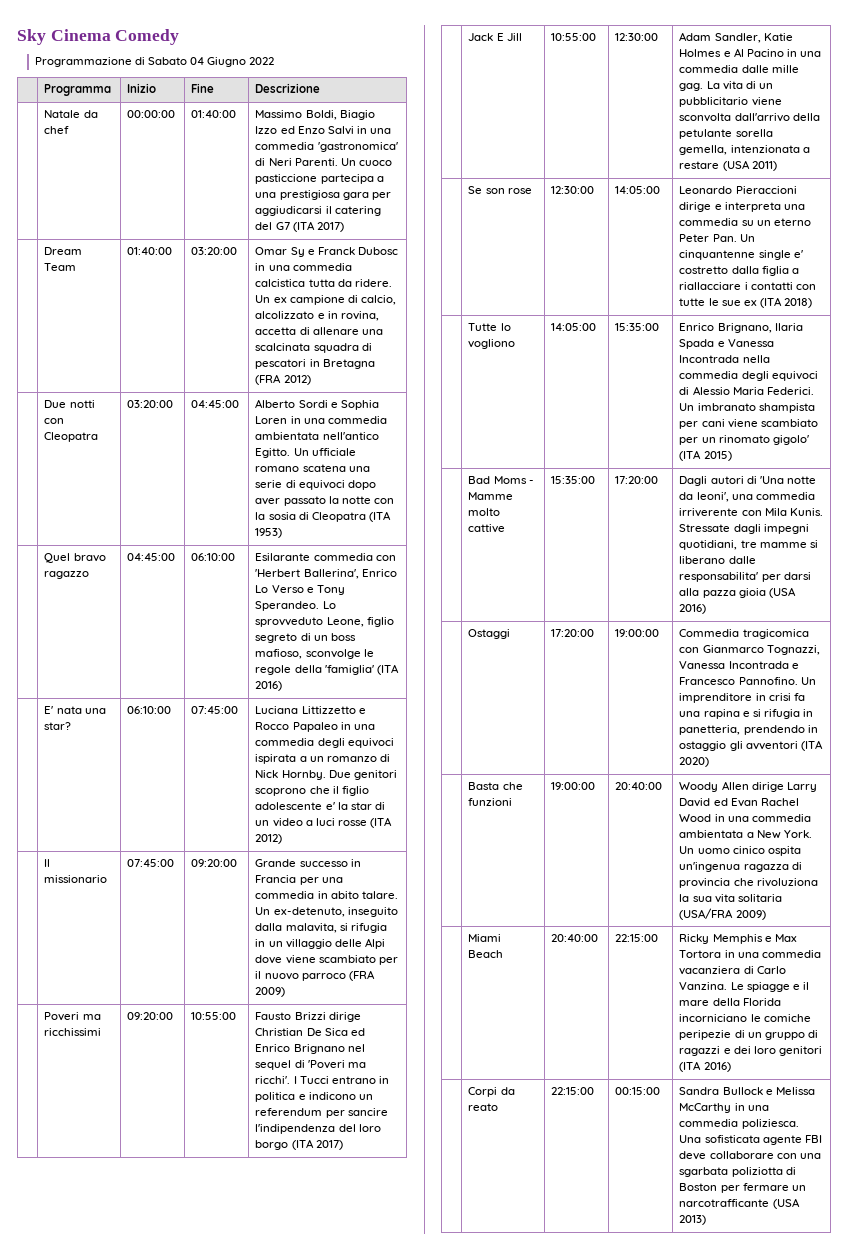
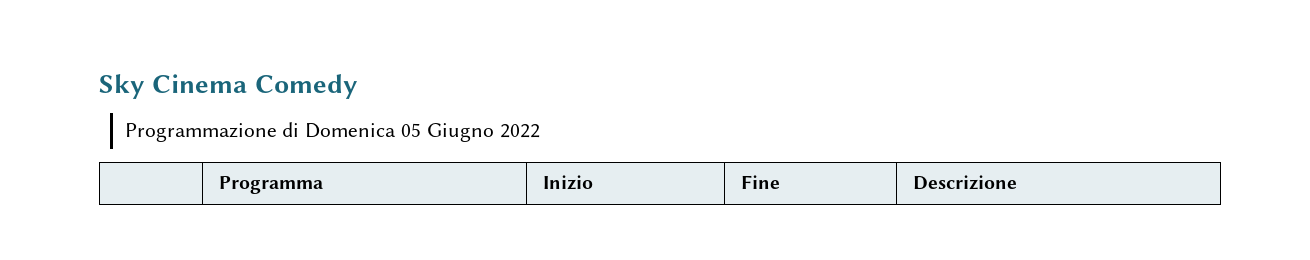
- Programmazione di Sabato 04 Giugno 2022
+ Programmazione di Domenica 05 Giugno 2022
- | Natale da chef | 00:00:00 | 01:40:00 | Massimo Boldi, Biagio Izzo ed Enzo Salvi in una commedia 'gastronomica' di Neri Parenti. Un cuoco pasticcione partecipa a una prestigiosa gara per aggiudicarsi il catering del G7 (ITA 2017)
- | Dream Team | 01:40:00 | 03:20:00 | Omar Sy e Franck Dubosc in una commedia calcistica tutta da ridere. Un ex campione di calcio, alcolizzato e in rovina, accetta di allenare una scalcinata squadra di pescatori in Bretagna (FRA 2012)
- | Due notti con Cleopatra | 03:20:00 | 04:45:00 | Alberto Sordi e Sophia Loren in una commedia ambientata nell'antico Egitto. Un ufficiale romano scatena una serie di equivoci dopo aver passato la notte con la sosia di Cleopatra (ITA 1953)
- | Quel bravo ragazzo | 04:45:00 | 06:10:00 | Esilarante commedia con 'Herbert Ballerina', Enrico Lo Verso e Tony Sperandeo. Lo sprovveduto Leone, figlio segreto di un boss mafioso, sconvolge le regole della 'famiglia' (ITA 2016)
- | E' nata una star? | 06:10:00 | 07:45:00 | Luciana Littizzetto e Rocco Papaleo in una commedia degli equivoci ispirata a un romanzo di Nick Hornby. Due genitori scoprono che il figlio adolescente e' la star di un video a luci rosse (ITA 2012)
- | Il missionario | 07:45:00 | 09:20:00 | Grande successo in Francia per una commedia in abito talare. Un ex-detenuto, inseguito dalla malavita, si rifugia in un villaggio delle Alpi dove viene scambiato per il nuovo parroco (FRA 2009)
- | Poveri ma ricchissimi | 09:20:00 | 10:55:00 | Fausto Brizzi dirige Christian De Sica ed Enrico Brignano nel sequel di 'Poveri ma ricchi'. I Tucci entrano in politica e indicono un referendum per sancire l'indipendenza del loro borgo (ITA 2017)
- | Jack E Jill | 10:55:00 | 12:30:00 | Adam Sandler, Katie Holmes e Al Pacino in una commedia dalle mille gag. La vita di un pubblicitario viene sconvolta dall'arrivo della petulante sorella gemella, intenzionata a restare (USA 2011)
- | Se son rose | 12:30:00 | 14:05:00 | Leonardo Pieraccioni dirige e interpreta una commedia su un eterno Peter Pan. Un cinquantenne single e' costretto dalla figlia a riallacciare i contatti con tutte le sue ex (ITA 2018)
- | Tutte lo vogliono | 14:05:00 | 15:35:00 | Enrico Brignano, Ilaria Spada e Vanessa Incontrada nella commedia degli equivoci di Alessio Maria Federici. Un imbranato shampista per cani viene scambiato per un rinomato gigolo' (ITA 2015)
- | Bad Moms - Mamme molto cattive | 15:35:00 | 17:20:00 | Dagli autori di 'Una notte da leoni', una commedia irriverente con Mila Kunis. Stressate dagli impegni quotidiani, tre mamme si liberano dalle responsabilita' per darsi alla pazza gioia (USA 2016)
- | Ostaggi | 17:20:00 | 19:00:00 | Commedia tragicomica con Gianmarco Tognazzi, Vanessa Incontrada e Francesco Pannofino. Un imprenditore in crisi fa una rapina e si rifugia in panetteria, prendendo in ostaggio gli avventori (ITA 2020)
- | Basta che funzioni | 19:00:00 | 20:40:00 | Woody Allen dirige Larry David ed Evan Rachel Wood in una commedia ambientata a New York. Un uomo cinico ospita un'ingenua ragazza di provincia che rivoluziona la sua vita solitaria (USA/FRA 2009)
- | Miami Beach | 20:40:00 | 22:15:00 | Ricky Memphis e Max Tortora in una commedia vacanziera di Carlo Vanzina. Le spiagge e il mare della Florida incorniciano le comiche peripezie di un gruppo di ragazzi e dei loro genitori (ITA 2016)
- | Corpi da reato | 22:15:00 | 00:15:00 | Sandra Bullock e Melissa McCarthy in una commedia poliziesca. Una sofisticata agente FBI deve collaborare con una sgarbata poliziotta di Boston per fermare un narcotrafficante (USA 2013)

